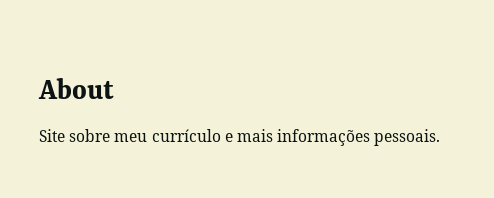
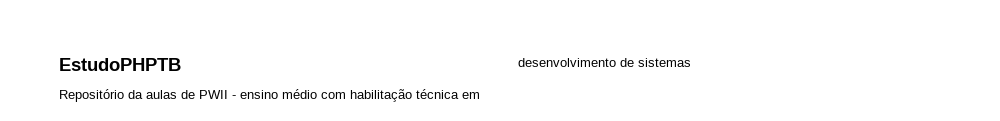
- About
- Site sobre meu currículo e mais informações pessoais.
+ EstudoPHPTB
+ Repositório da aulas de PWII - ensino médio com habilitação técnica em desenvolvimento de sistemas

